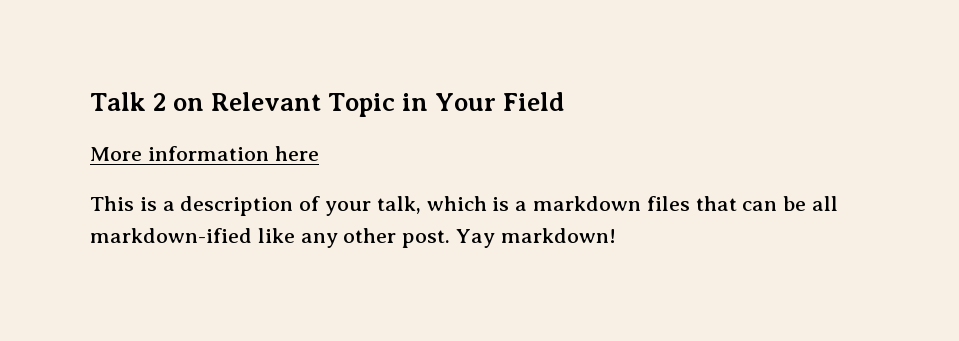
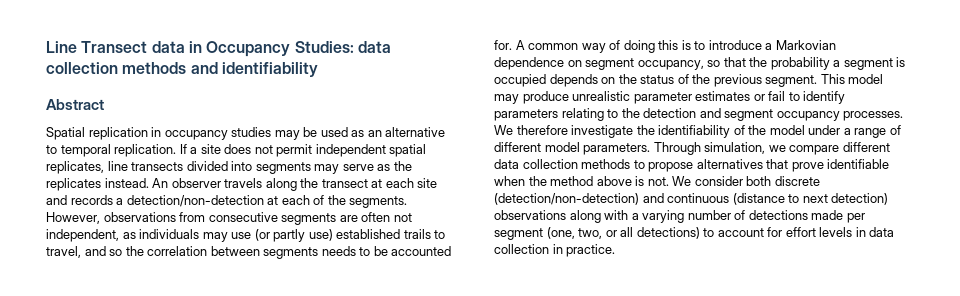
- Talk 2 on Relevant Topic in Your Field
- More information here
- This is a description of your talk, which is a markdown files that can be all markdown-ified like any other post. Yay markdown!
+ Line Transect data in Occupancy Studies: data collection methods and identifiability
+ Abstract
+ Spatial replication in occupancy studies may be used as an alternative to temporal replication. If a site does not permit independent spatial replicates, line transects divided into segments may serve as the replicates instead. An observer travels along the transect at each site and records a detection/non-detection at each of the segments. However, observations from consecutive segments are often not independent, as individuals may use (or partly use) established trails to travel, and so the correlation between segments needs to be accounted for. A common way of doing this is to introduce a Markovian dependence on segment occupancy, so that the probability a segment is occupied depends on the status of the previous segment. This model may produce unrealistic parameter estimates or fail to identify parameters relating to the detection and segment occupancy processes. We therefore investigate the identifiability of the model under a range of different model parameters. Through simulation, we compare different data collection methods to propose alternatives that prove identifiable when the method above is not. We consider both discrete (detection/non-detection) and continuous (distance to next detection) observations along with a varying number of detections made per segment (one, two, or all detections) to account for effort levels in data collection in practice.

